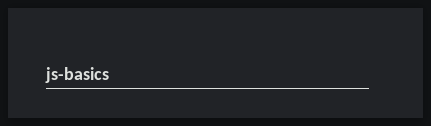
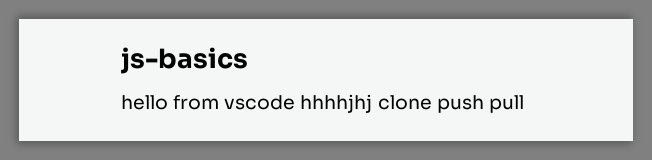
+ hello from vscode hhhhjhj clone push pull

